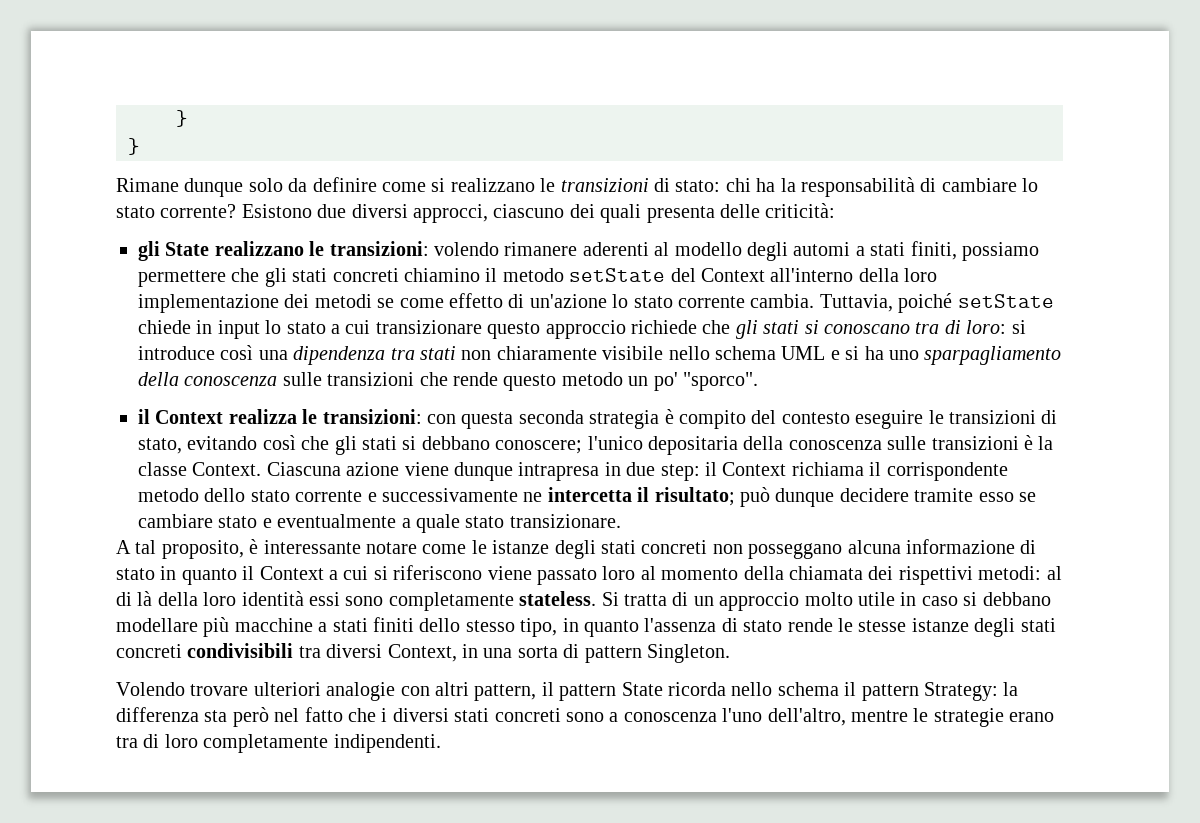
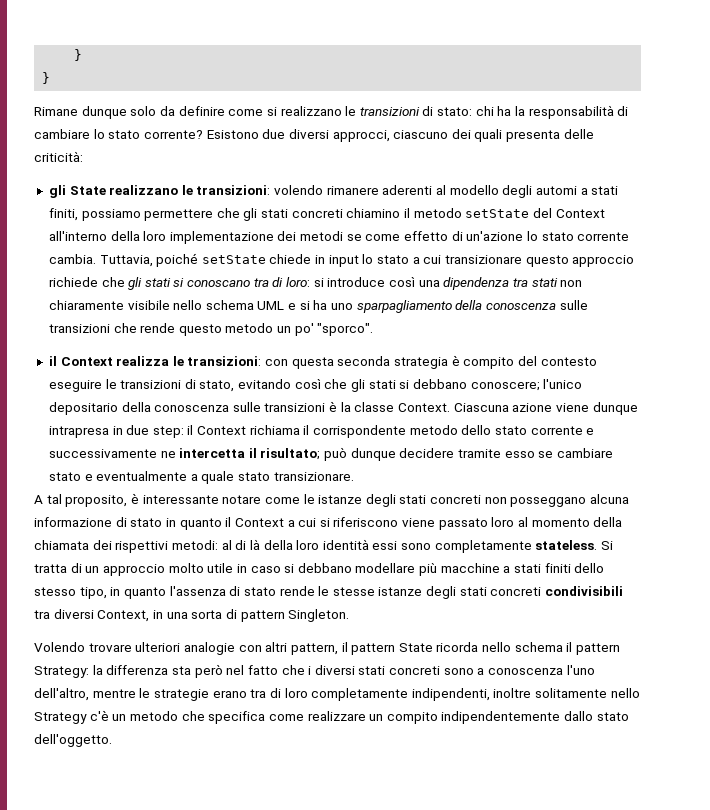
- il Context realizza le transizioni: con questa seconda strategia è compito del contesto eseguire le transizioni di stato, evitando così che gli stati si debbano conoscere; l'unico depositaria della conoscenza sulle transizioni è la classe Context.
+ il Context realizza le transizioni: con questa seconda strategia è compito del contesto eseguire le transizioni di stato, evitando così che gli stati si debbano conoscere; l'unico depositario della conoscenza sulle transizioni è la classe Context.
- Volendo trovare ulteriori analogie con altri pattern, il pattern State ricorda nello schema il pattern Strategy: la differenza sta però nel fatto che i diversi stati concreti sono a conoscenza l'uno dell'altro, mentre le strategie erano tra di loro completamente indipendenti.
+ Volendo trovare ulteriori analogie con altri pattern, il pattern State ricorda nello schema il pattern Strategy: la differenza sta però nel fatto che i diversi stati concreti sono a conoscenza l'uno dell'altro, mentre le strategie erano tra di loro completamente indipendenti, inoltre solitamente nello Strategy c'è un metodo che specifica come realizzare un compito indipendentemente dallo stato dell'oggetto.

